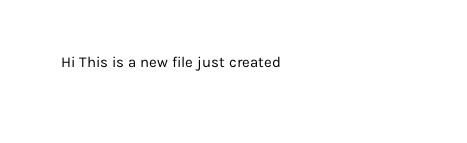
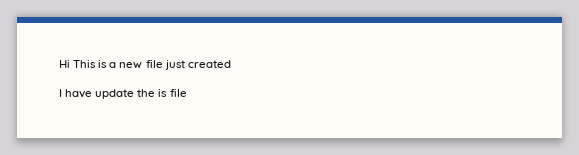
+ I have update the is file

